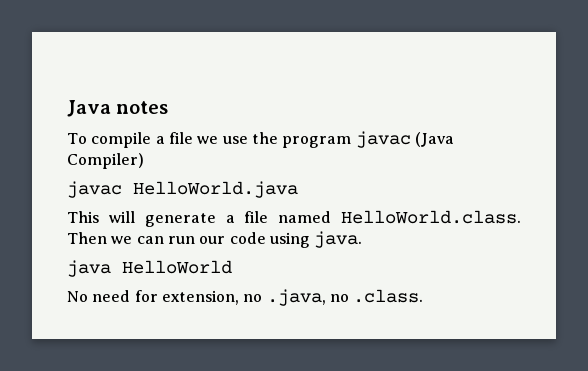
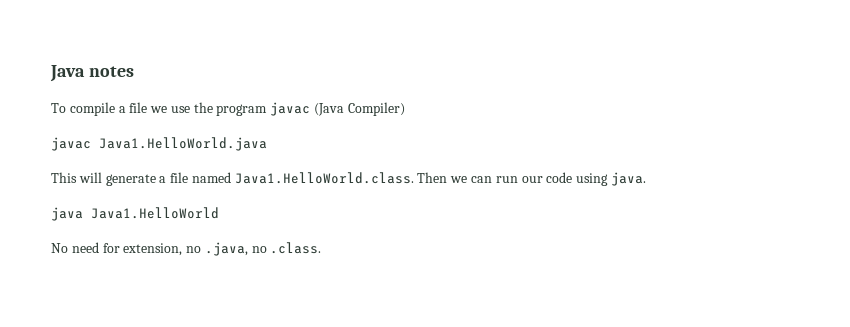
- javac HelloWorld.java
+ javac Java1.HelloWorld.java
- This will generate a file named HelloWorld.class. Then we can run our code using java.
+ This will generate a file named Java1.HelloWorld.class. Then we can run our code using java.
- java HelloWorld
+ java Java1.HelloWorld

